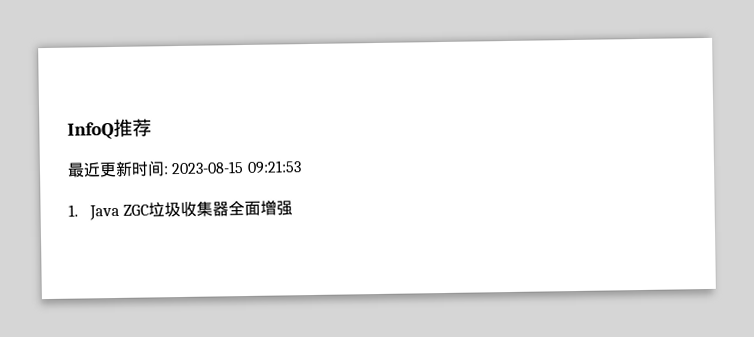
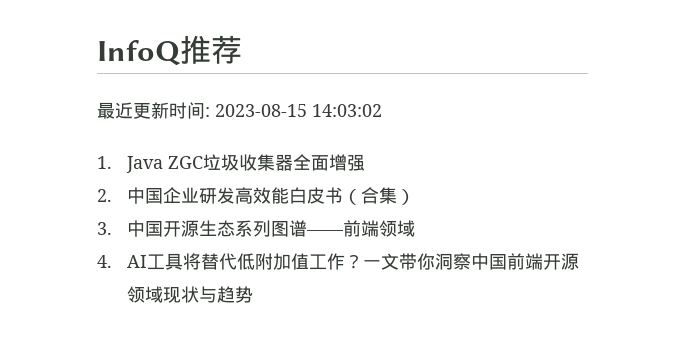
- 最近更新时间: 2023-08-15 09:21:53
+ 最近更新时间: 2023-08-15 14:03:02
+ 2.中国企业研发高效能白皮书（合集）
+ 3.中国开源生态系列图谱——前端领域
+ 4. AI工具将替代低附加值工作？一文带你洞察中国前端开源领域现状与趋势

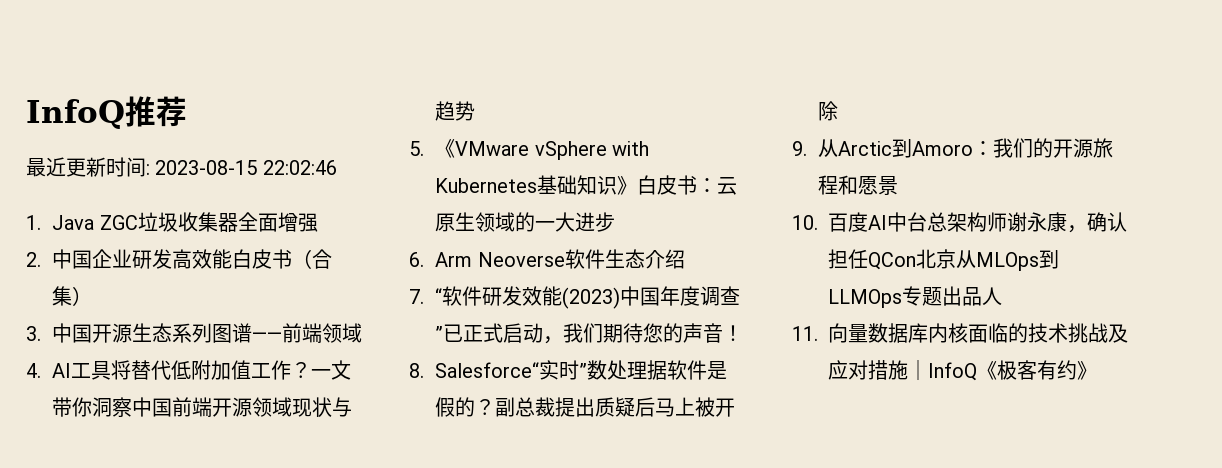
- 最近更新时间: 2023-08-15 14:03:02
+ 最近更新时间: 2023-08-15 22:02:46
+ 5.《VMware vSphere with Kubernetes基础知识》白皮书：云原生领域的一大进步
+ 6. Arm Neoverse软件生态介绍
+ 7. “软件研发效能(2023)中国年度调查”已正式启动，我们期待您的声音！
+ 8. Salesforce“实时”数处理据软件是假的？副总裁提出质疑后马上被开除
+ 9.从Arctic到Amoro：我们的开源旅程和愿景
+ 10.百度AI中台总架构师谢永康，确认担任QCon北京从MLOps到LLMOps专题出品人
+ 11.向量数据库内核面临的技术挑战及应对措施｜InfoQ《极客有约》

